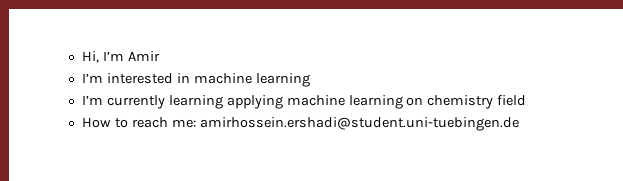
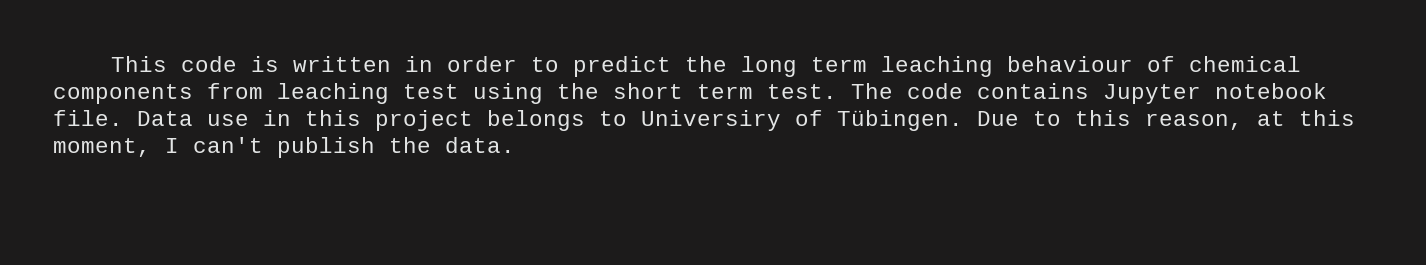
- Hi, I’m Amir
- I’m interested in machine learning
- I’m currently learning applying machine learning on chemistry field
- How to reach me: amirhossein.ershadi@student.uni-tuebingen.de
+ This code is written in order to predict the long term leaching behaviour of chemical components from leaching test using the short term test. The code contains Jupyter notebook file. Data use in this project belongs to Universiry of Tübingen. Due to this reason, at this moment, I can't publish the data.

